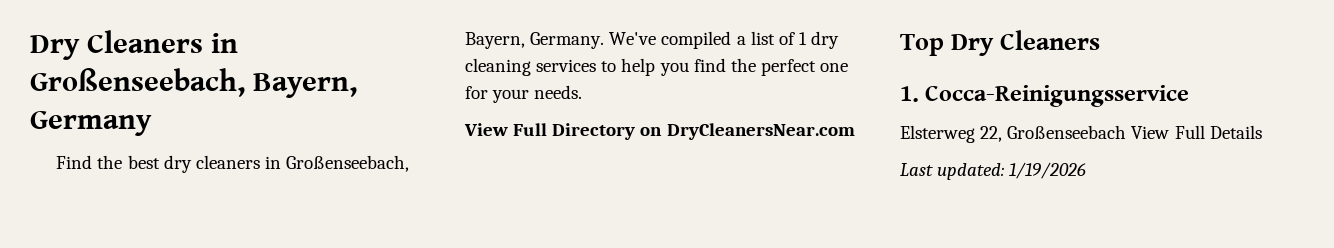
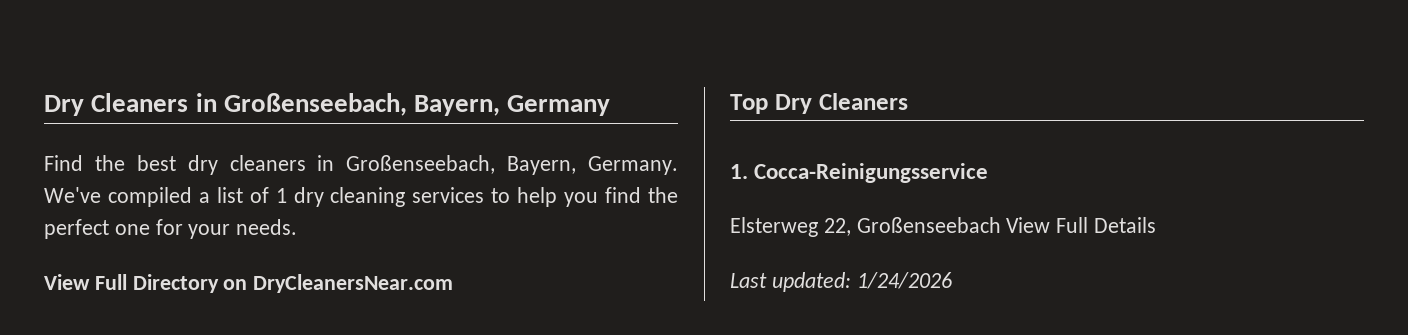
- Last updated: 1/19/2026
+ Last updated: 1/24/2026

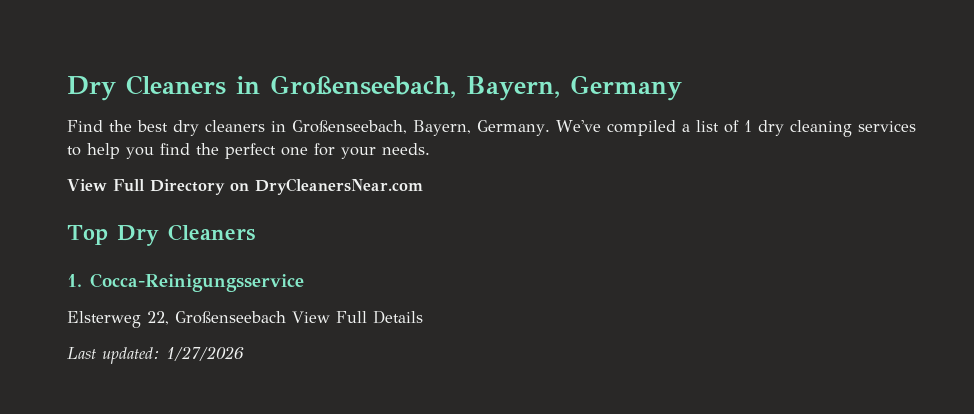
- Last updated: 1/24/2026
+ Last updated: 1/27/2026

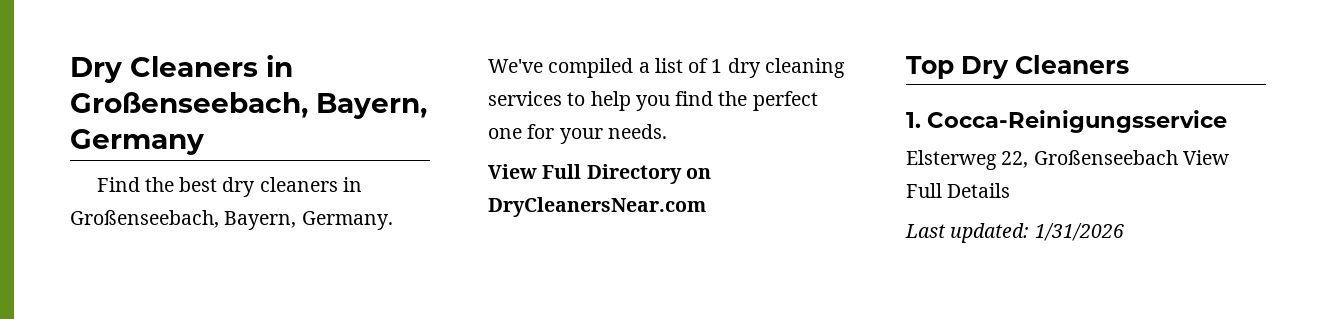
- Last updated: 1/27/2026
+ Last updated: 1/31/2026

